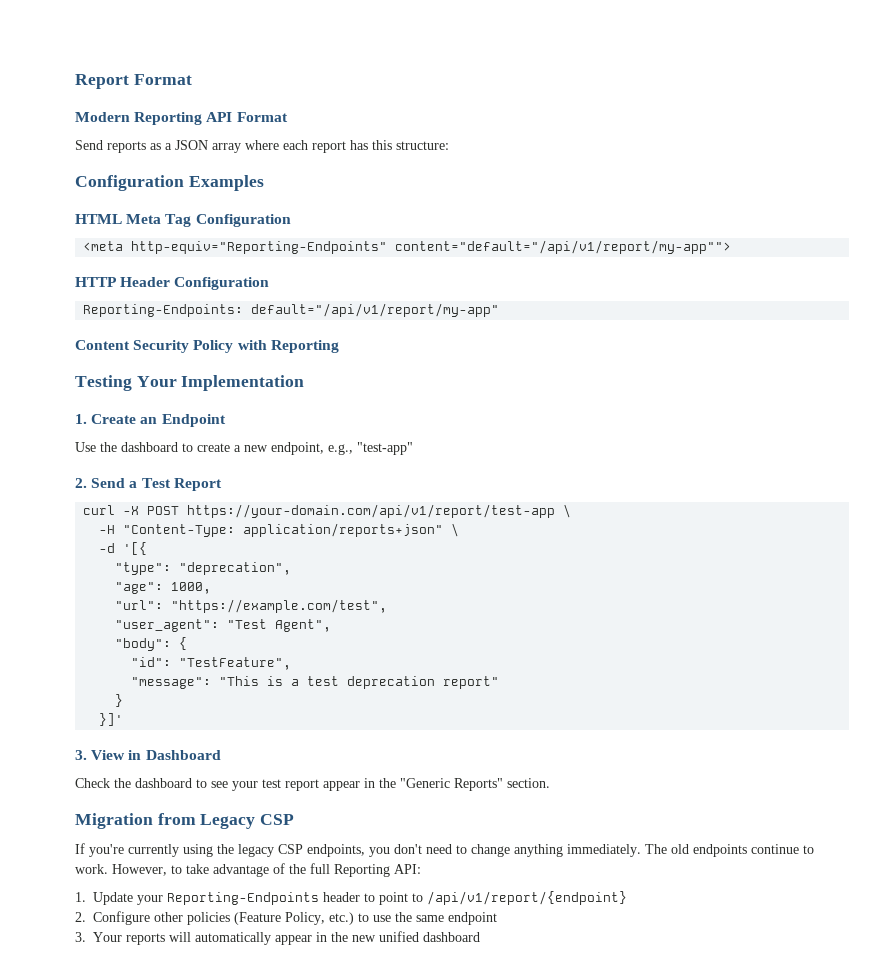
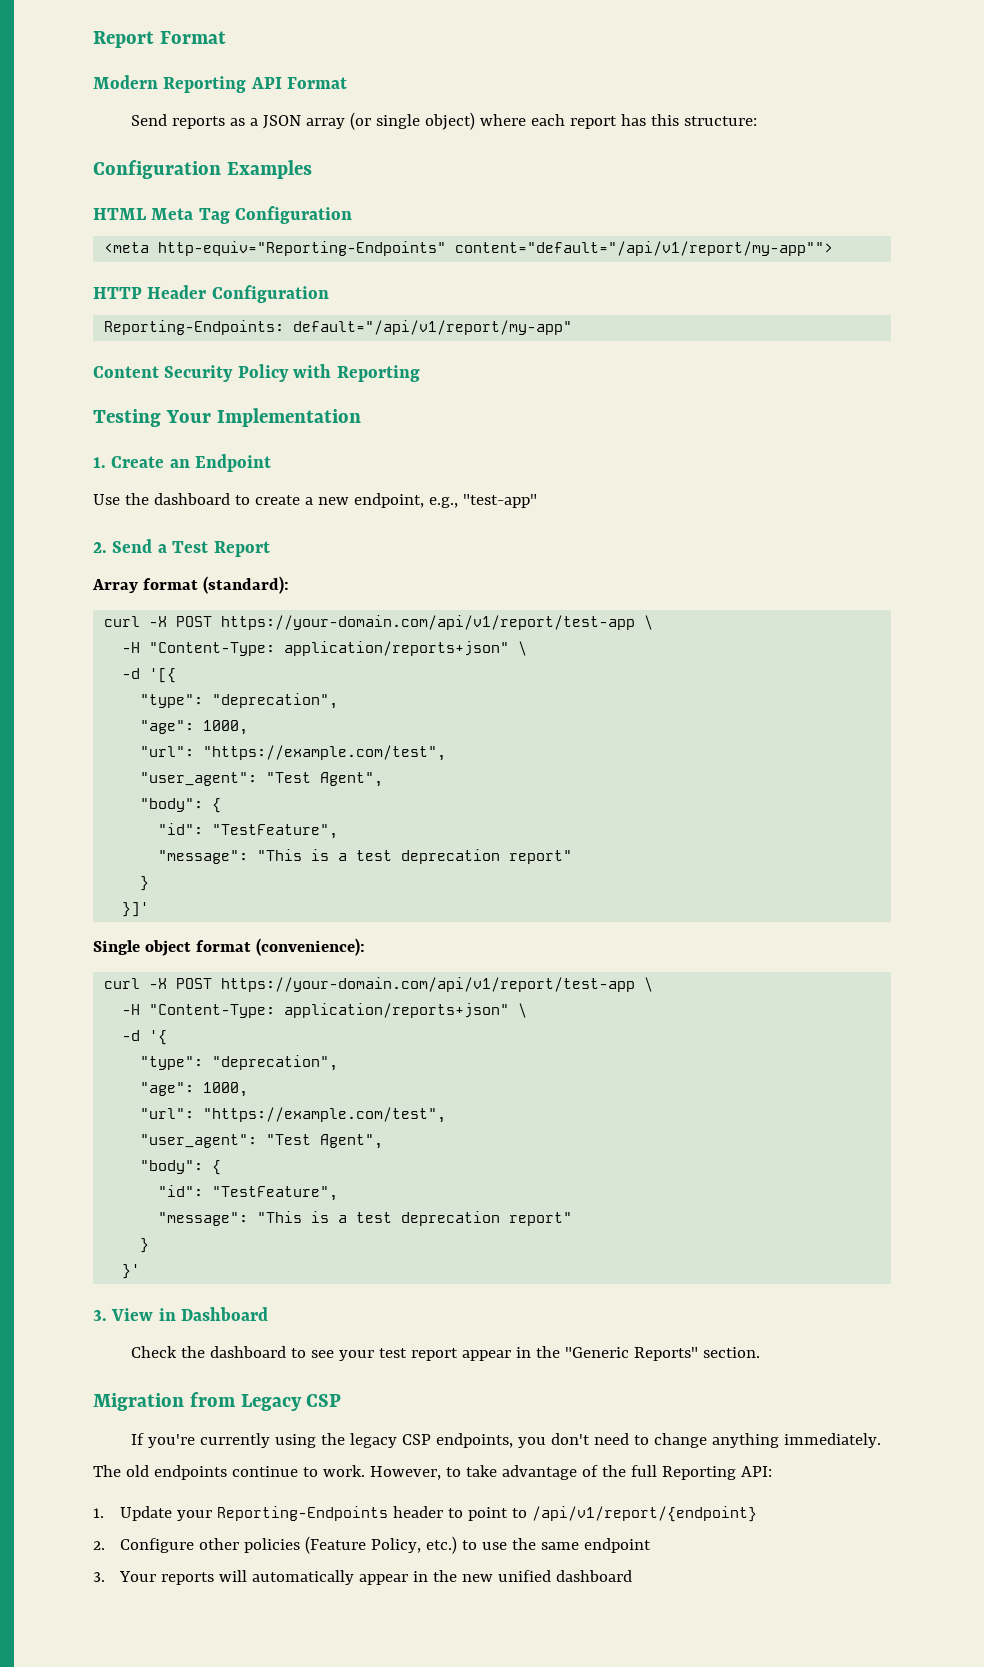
- Send reports as a JSON array where each report has this structure:
+ Send reports as a JSON array (or single object) where each report has this structure:
+ Array format (standard):
+ Single object format (convenience):
+ curl -X POST https://your-domain.com/api/v1/report/test-app \
+ -H "Content-Type: application/reports+json" \
+ -d '{
+ "type": "deprecation",
+ "age": 1000,
+ "url": "https://example.com/test",
+ "user_agent": "Test Agent",
+ "body": {
+ "id": "TestFeature",
+ "message": "This is a test deprecation report"
+ }
+ }'

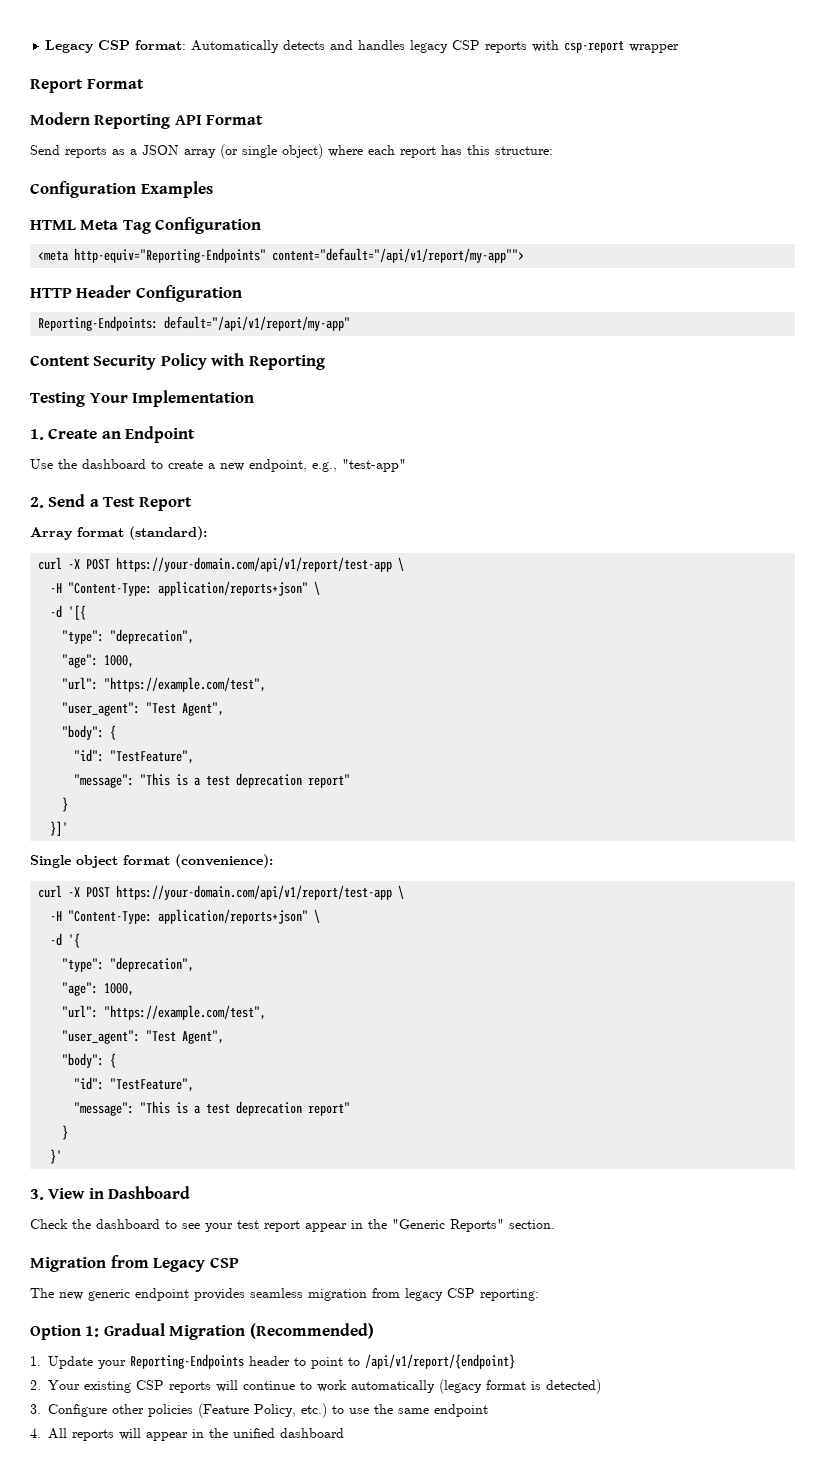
+ Legacy CSP format: Automatically detects and handles legacy CSP reports with csp-report wrapper
- If you're currently using the legacy CSP endpoints, you don't need to change anything immediately. The old endpoints continue to work. However, to take advantage of the full Reporting API:
+ The new generic endpoint provides seamless migration from legacy CSP reporting:
+ Option 1: Gradual Migration (Recommended)
- 2. Configure other policies (Feature Policy, etc.) to use the same endpoint
+ 2. Your existing CSP reports will continue to work automatically (legacy format is detected)
+ 3. Configure other policies (Feature Policy, etc.) to use the same endpoint
- 3. Your reports will automatically appear in the new unified dashboard
+ 4. All reports will appear in the unified dashboard

